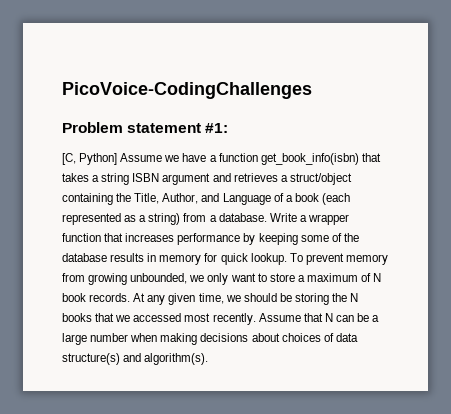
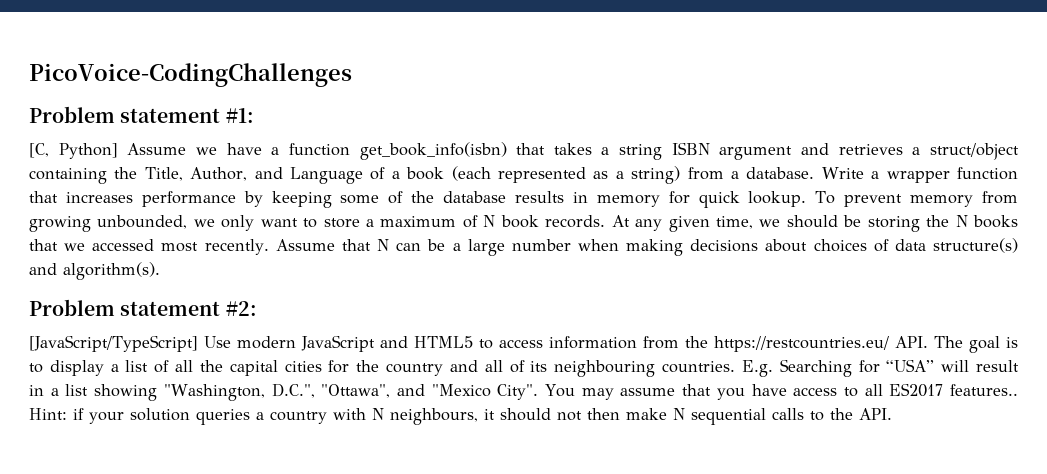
+ Problem statement #2:
+ [JavaScript/TypeScript] Use modern JavaScript and HTML5 to access information from the https://restcountries.eu/ API. The goal is to display a list of all the capital cities for the country and all of its neighbouring countries. E.g. Searching for “USA” will result in a list showing "Washington, D.C.", "Ottawa", and "Mexico City". You may assume that you have access to all ES2017 features.. Hint: if your solution queries a country with N neighbours, it should not then make N sequential calls to the API.

